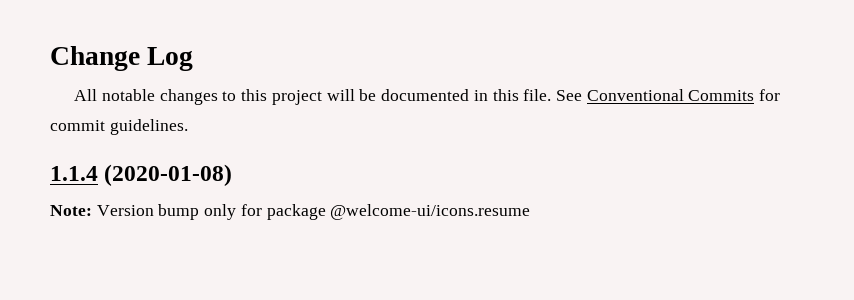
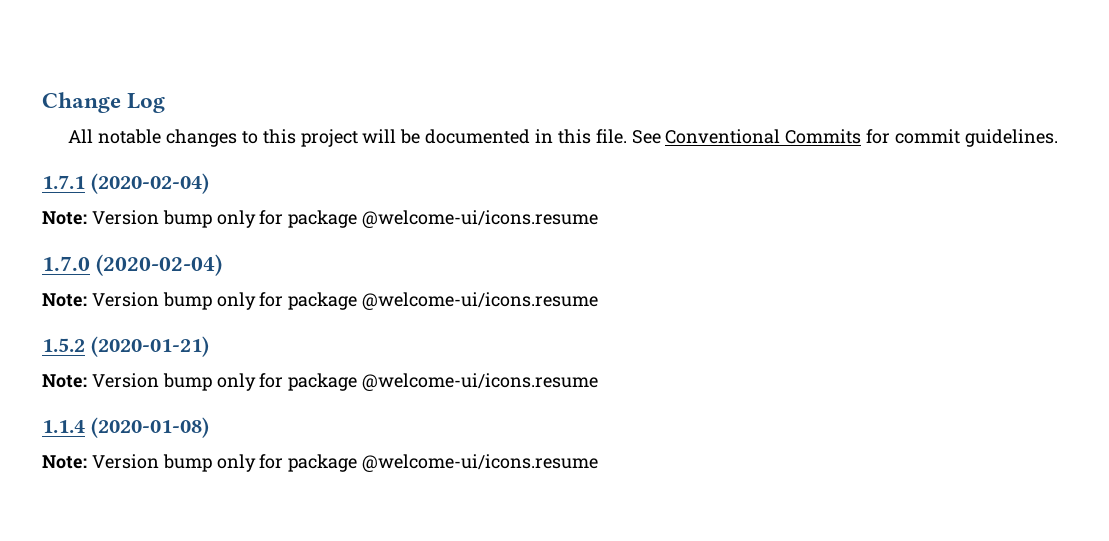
+ 1.7.1 (2020-02-04)
+ Note: Version bump only for package @welcome-ui/icons.resume
+ 1.7.0 (2020-02-04)
+ Note: Version bump only for package @welcome-ui/icons.resume
+ 1.5.2 (2020-01-21)
+ Note: Version bump only for package @welcome-ui/icons.resume

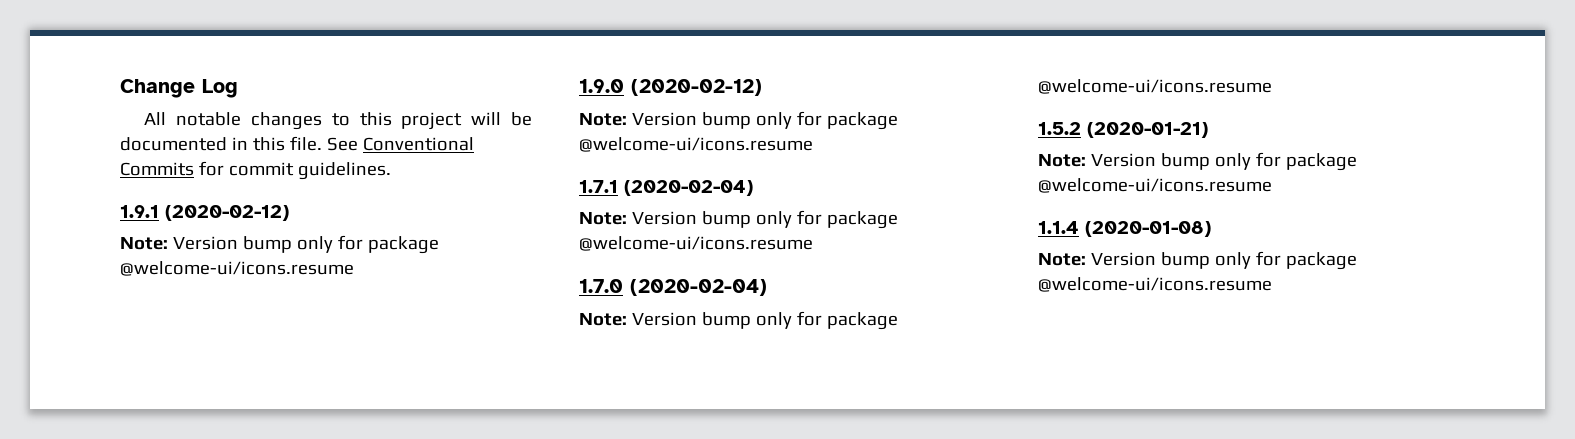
+ 1.9.1 (2020-02-12)
+ Note: Version bump only for package @welcome-ui/icons.resume
+ 1.9.0 (2020-02-12)
+ Note: Version bump only for package @welcome-ui/icons.resume

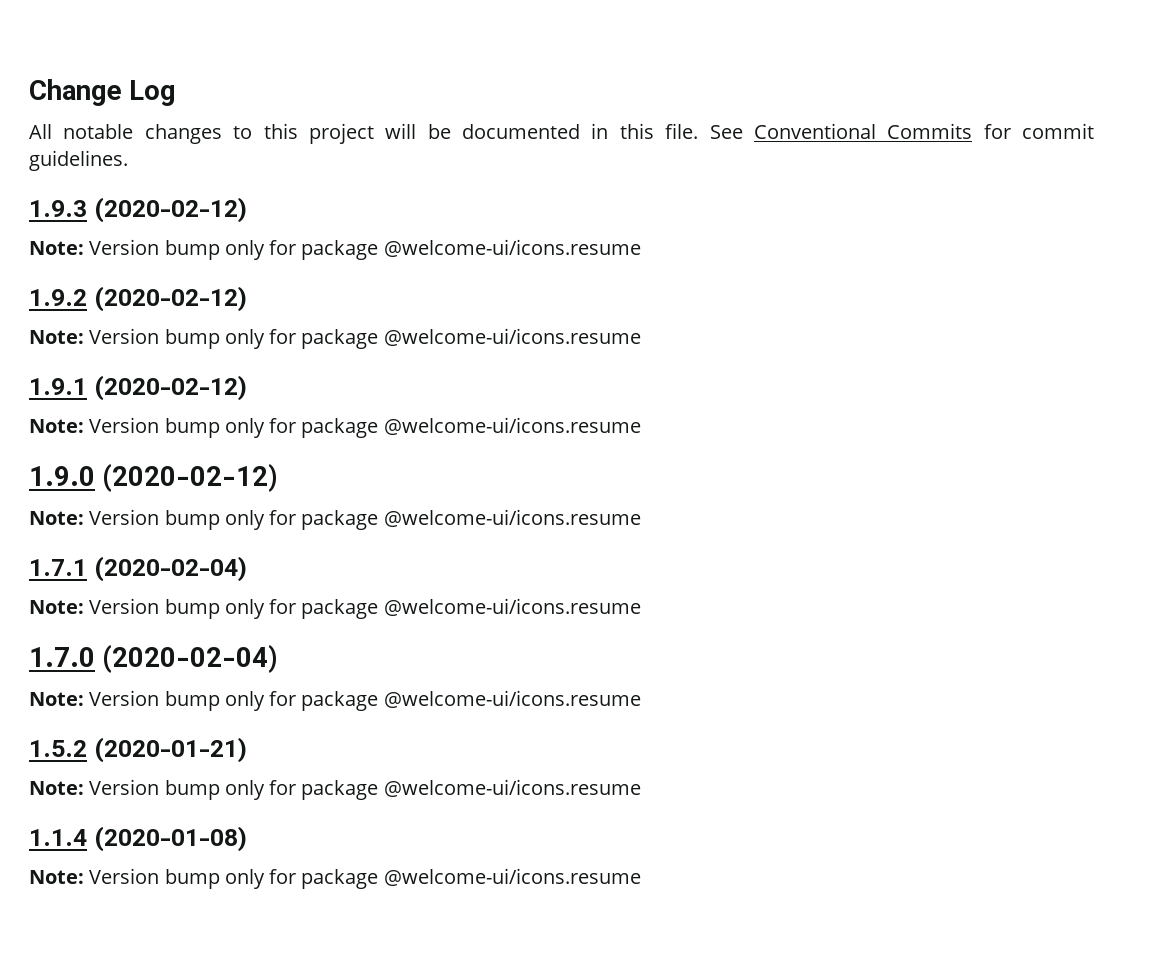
+ 1.9.3 (2020-02-12)
+ Note: Version bump only for package @welcome-ui/icons.resume
+ 1.9.2 (2020-02-12)
+ Note: Version bump only for package @welcome-ui/icons.resume

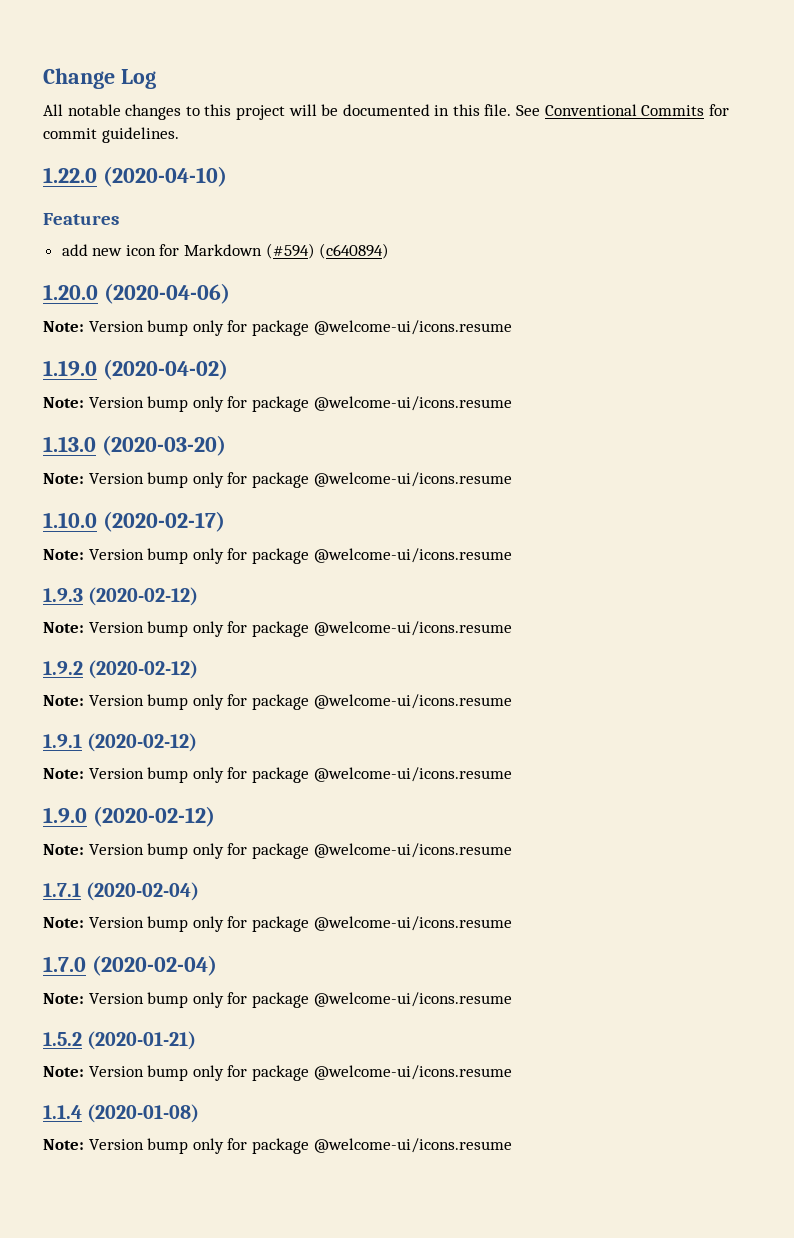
+ 1.22.0 (2020-04-10)
+ Features
+ add new icon for Markdown (#594) (c640894)
+ 1.20.0 (2020-04-06)
+ Note: Version bump only for package @welcome-ui/icons.resume
+ 1.19.0 (2020-04-02)
+ Note: Version bump only for package @welcome-ui/icons.resume
+ 1.13.0 (2020-03-20)
+ Note: Version bump only for package @welcome-ui/icons.resume
+ 1.10.0 (2020-02-17)
+ Note: Version bump only for package @welcome-ui/icons.resume

